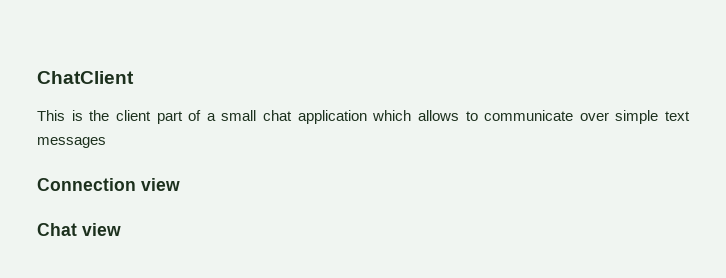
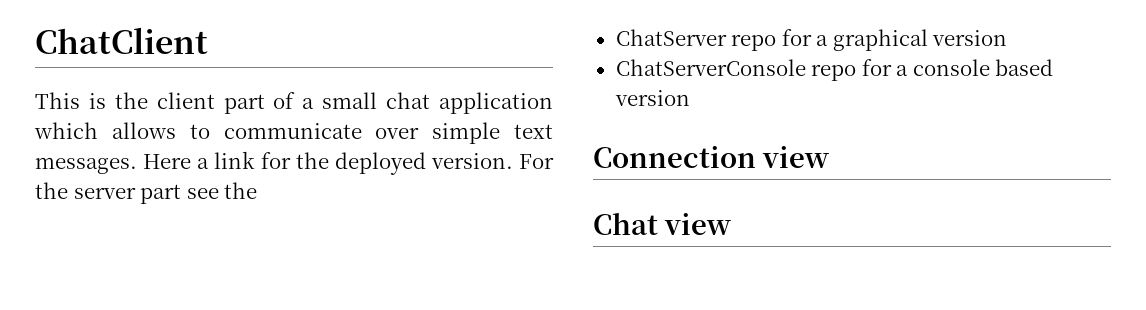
- This is the client part of a small chat application which allows to communicate over simple text messages
+ This is the client part of a small chat application which allows to communicate over simple text messages. Here a link for the deployed version. For the server part see the
+ ChatServer repo for a graphical version
+ ChatServerConsole repo for a console based version

